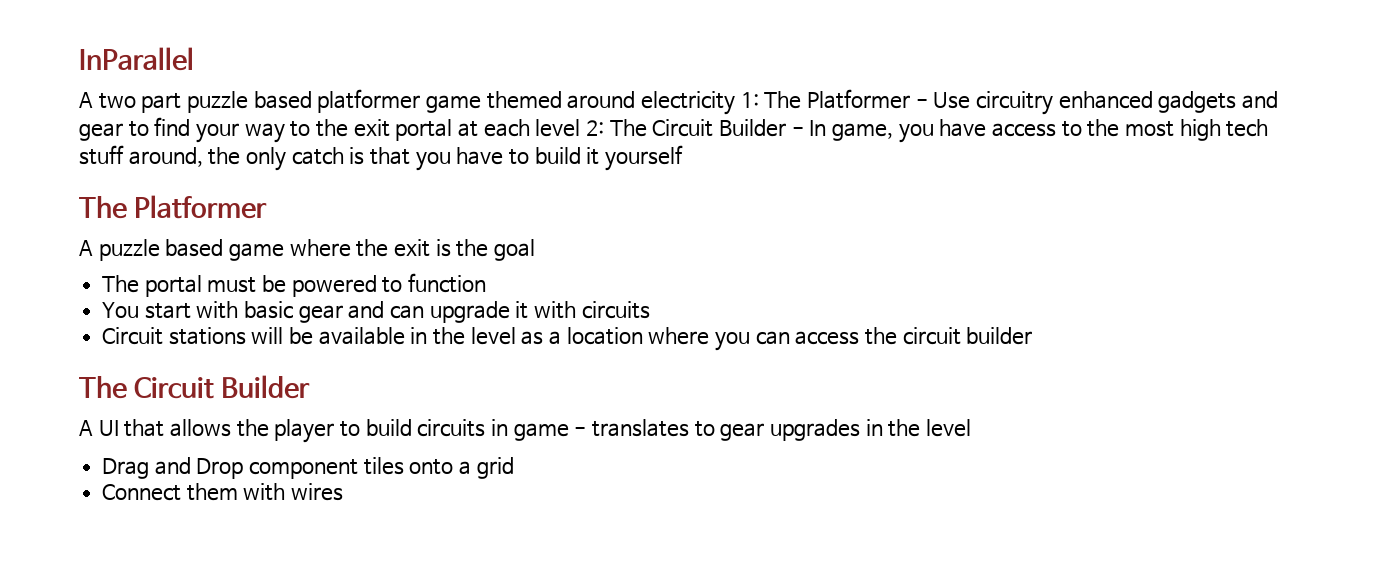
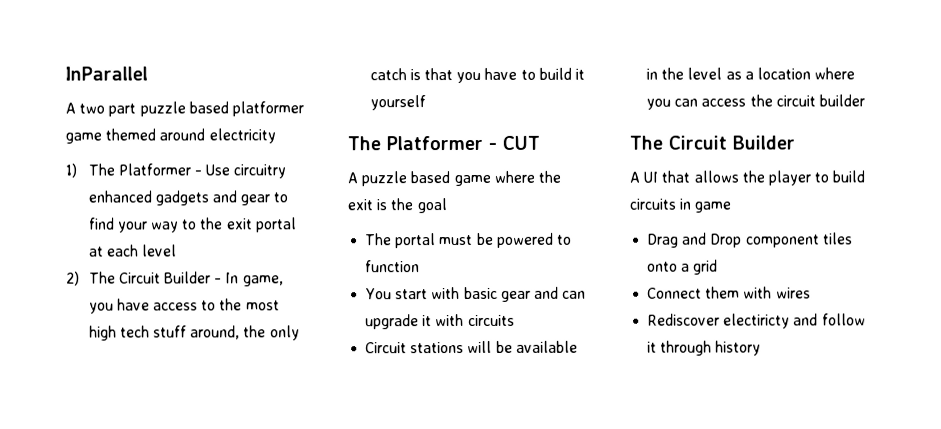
- A two part puzzle based platformer game themed around electricity 1: The Platformer - Use circuitry enhanced gadgets and gear to find your way to the exit portal at each level 2: The Circuit Builder - In game, you have access to the most high tech stuff around, the only catch is that you have to build it yourself
- The Platformer
+ A two part puzzle based platformer game themed around electricity
+ 1) The Platformer - Use circuitry enhanced gadgets and gear to find your way to the exit portal at each level
+ 2) The Circuit Builder - In game, you have access to the most high tech stuff around, the only catch is that you have to build it yourself
+ The Platformer - CUT
- A UI that allows the player to build circuits in game - translates to gear upgrades in the level
+ A UI that allows the player to build circuits in game
+ Rediscover electiricty and follow it through history

